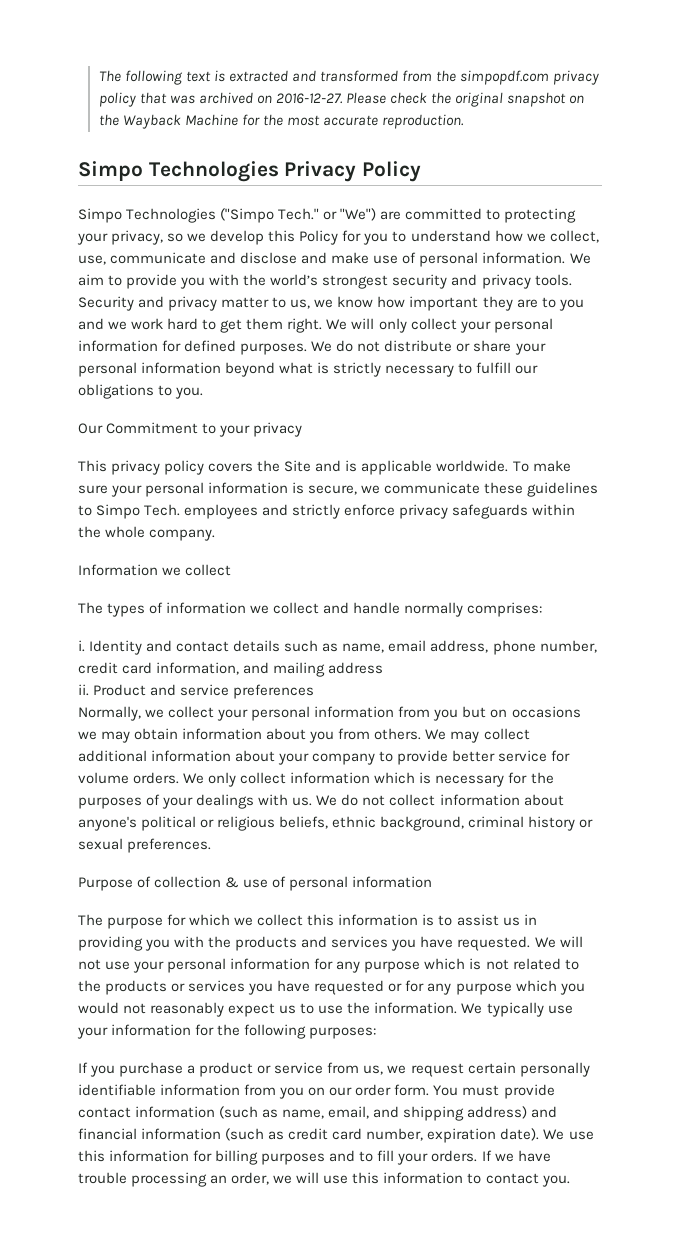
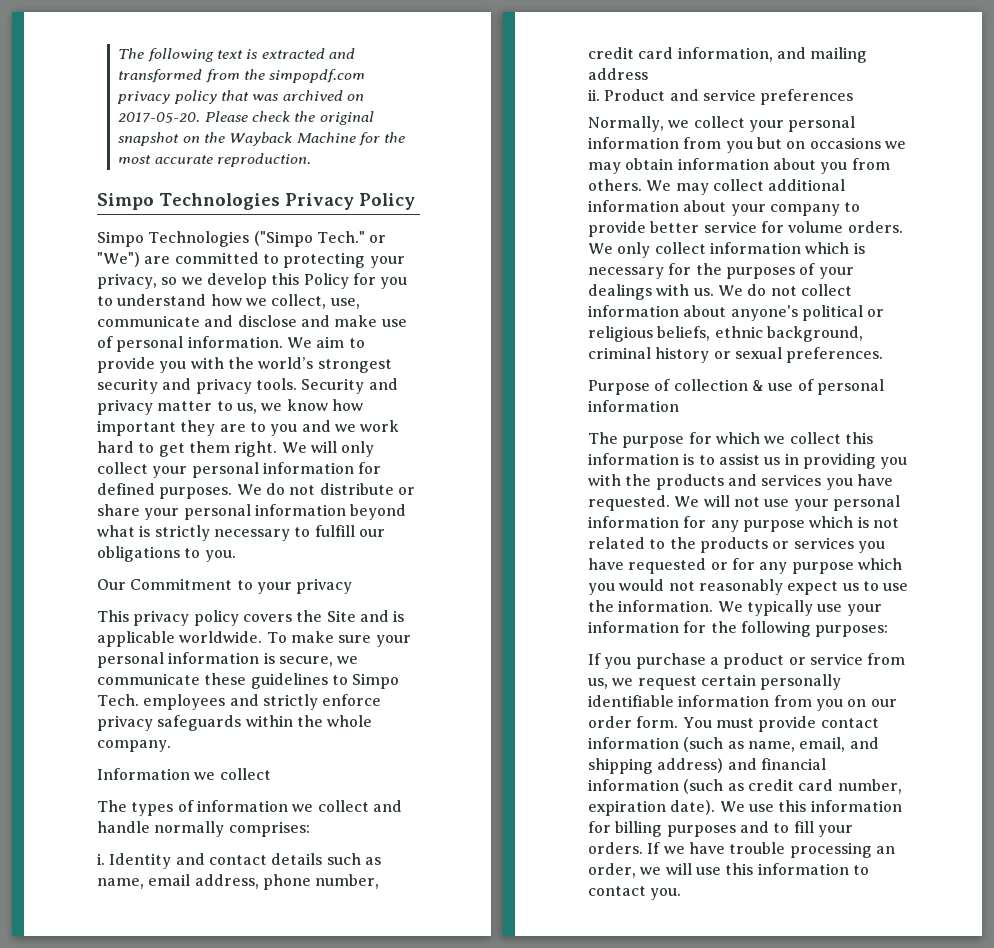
- The following text is extracted and transformed from the simpopdf.com privacy policy that was archived on 2016-12-27.
+ The following text is extracted and transformed from the simpopdf.com privacy policy that was archived on 2017-05-20.

